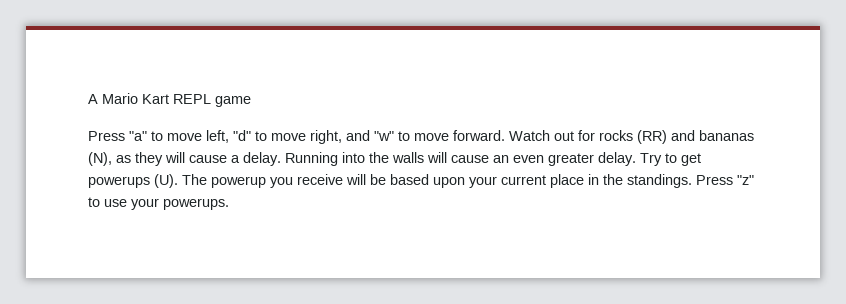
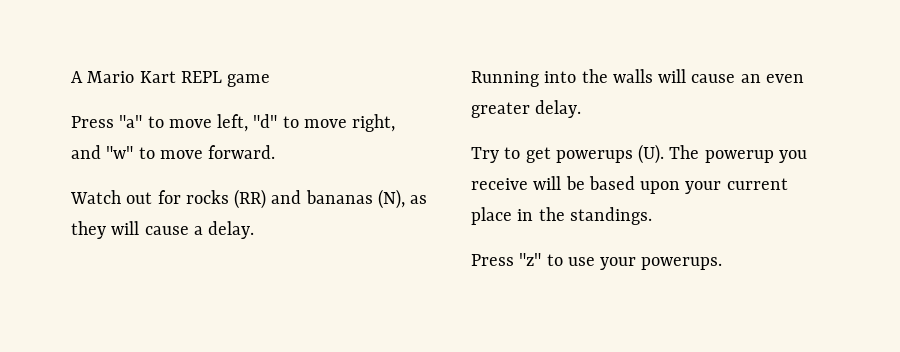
- Press "a" to move left, "d" to move right, and "w" to move forward. Watch out for rocks (RR) and bananas (N), as they will cause a delay. Running into the walls will cause an even greater delay. Try to get powerups (U). The powerup you receive will be based upon your current place in the standings. Press "z" to use your powerups.
+ Press "a" to move left, "d" to move right, and "w" to move forward.
+ Watch out for rocks (RR) and bananas (N), as they will cause a delay.
+ Running into the walls will cause an even greater delay.
+ Try to get powerups (U). The powerup you receive will be based upon your current place in the standings.
+ Press "z" to use your powerups.

